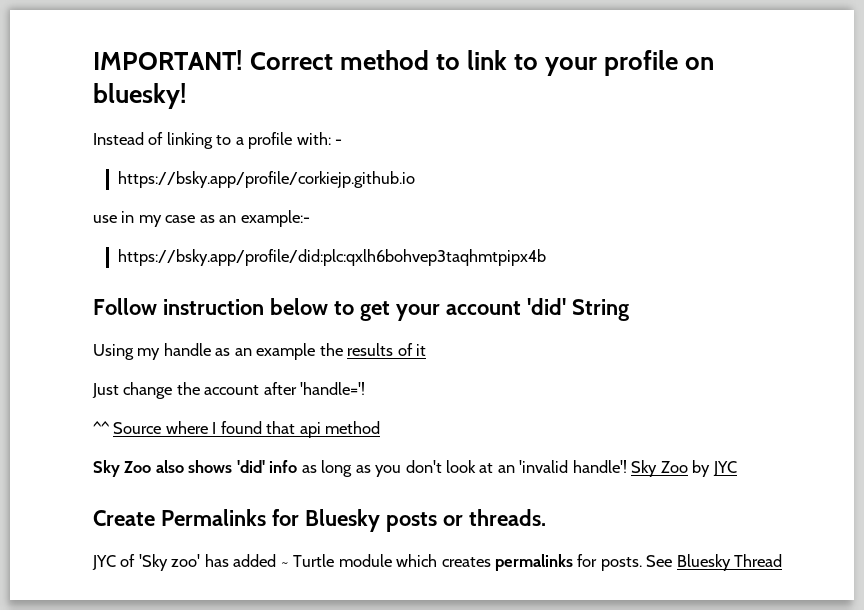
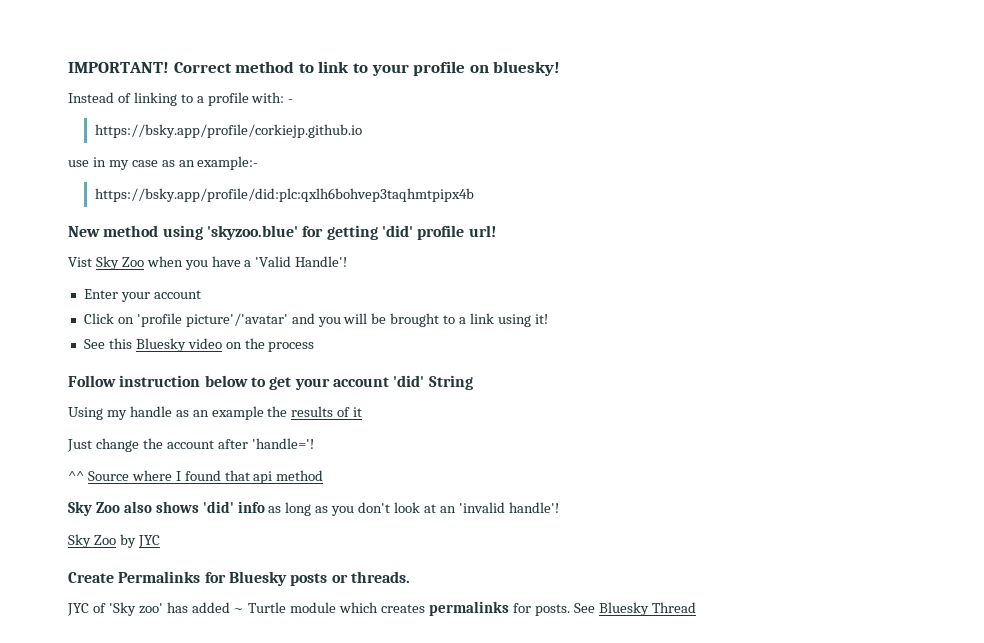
+ New method using 'skyzoo.blue' for getting 'did' profile url!
+ Vist Sky Zoo when you have a 'Valid Handle'!
+ Enter your account
+ Click on 'profile picture'/'avatar' and you will be brought to a link using it!
+ See this Bluesky video on the process
- Sky Zoo also shows 'did' info as long as you don't look at an 'invalid handle'! Sky Zoo by JYC
+ Sky Zoo also shows 'did' info as long as you don't look at an 'invalid handle'!
+ Sky Zoo by JYC

